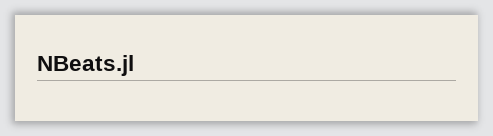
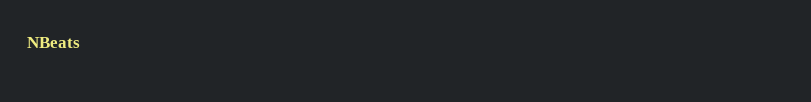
- NBeats.jl
+ NBeats

